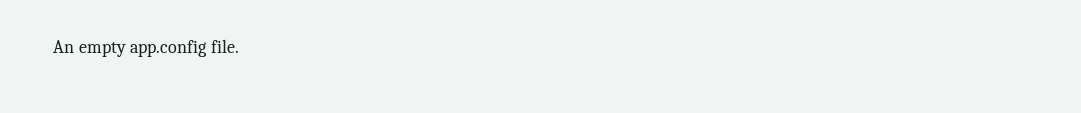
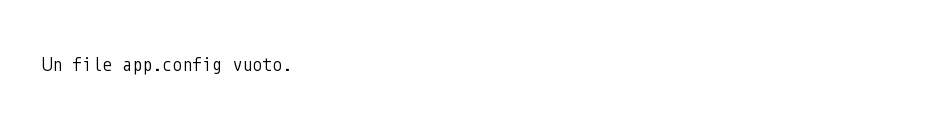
- An empty app.config file.
+ Un file app.config vuoto.

